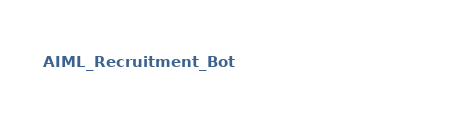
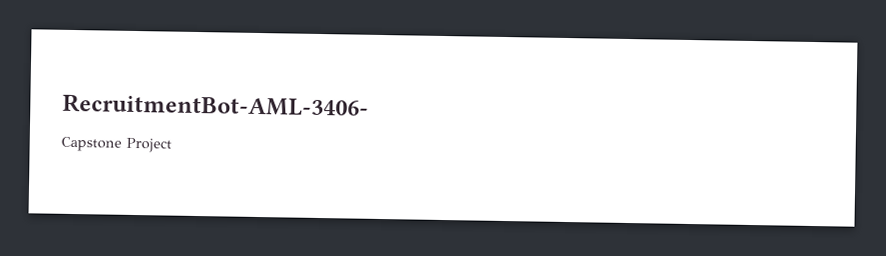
- AIML_Recruitment_Bot
+ RecruitmentBot-AML-3406-
+ Capstone Project

